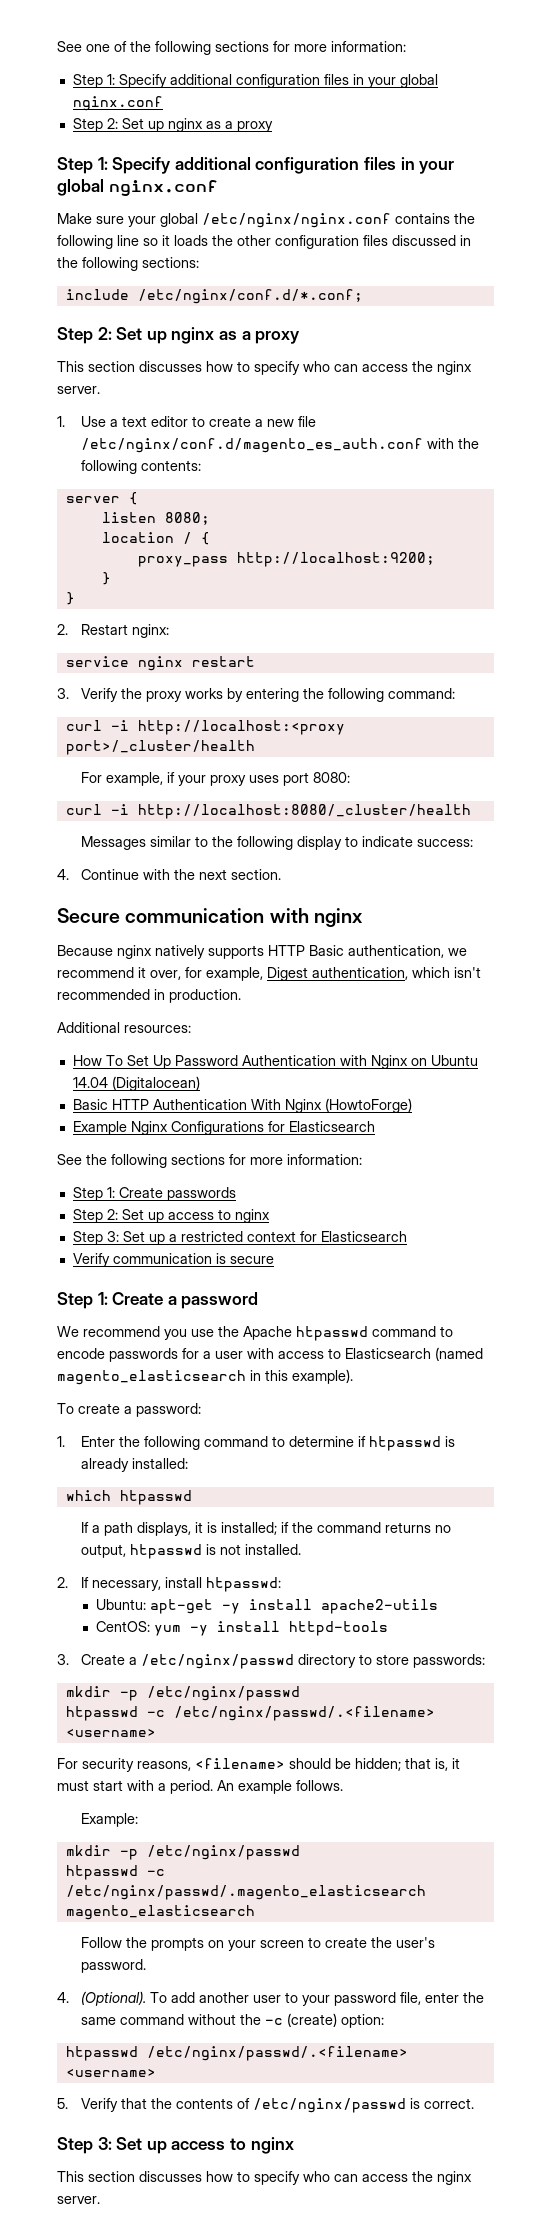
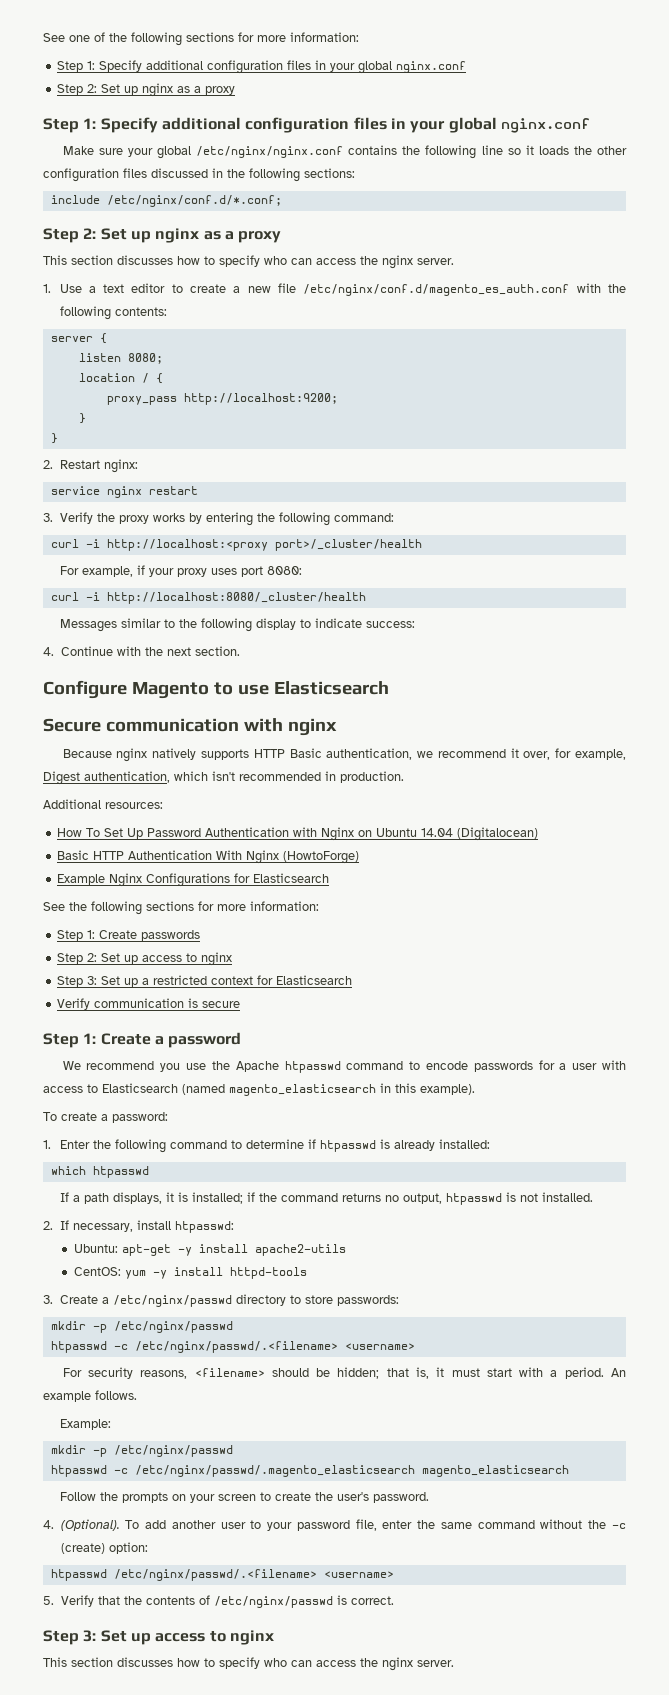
+ Configure Magento to use Elasticsearch

